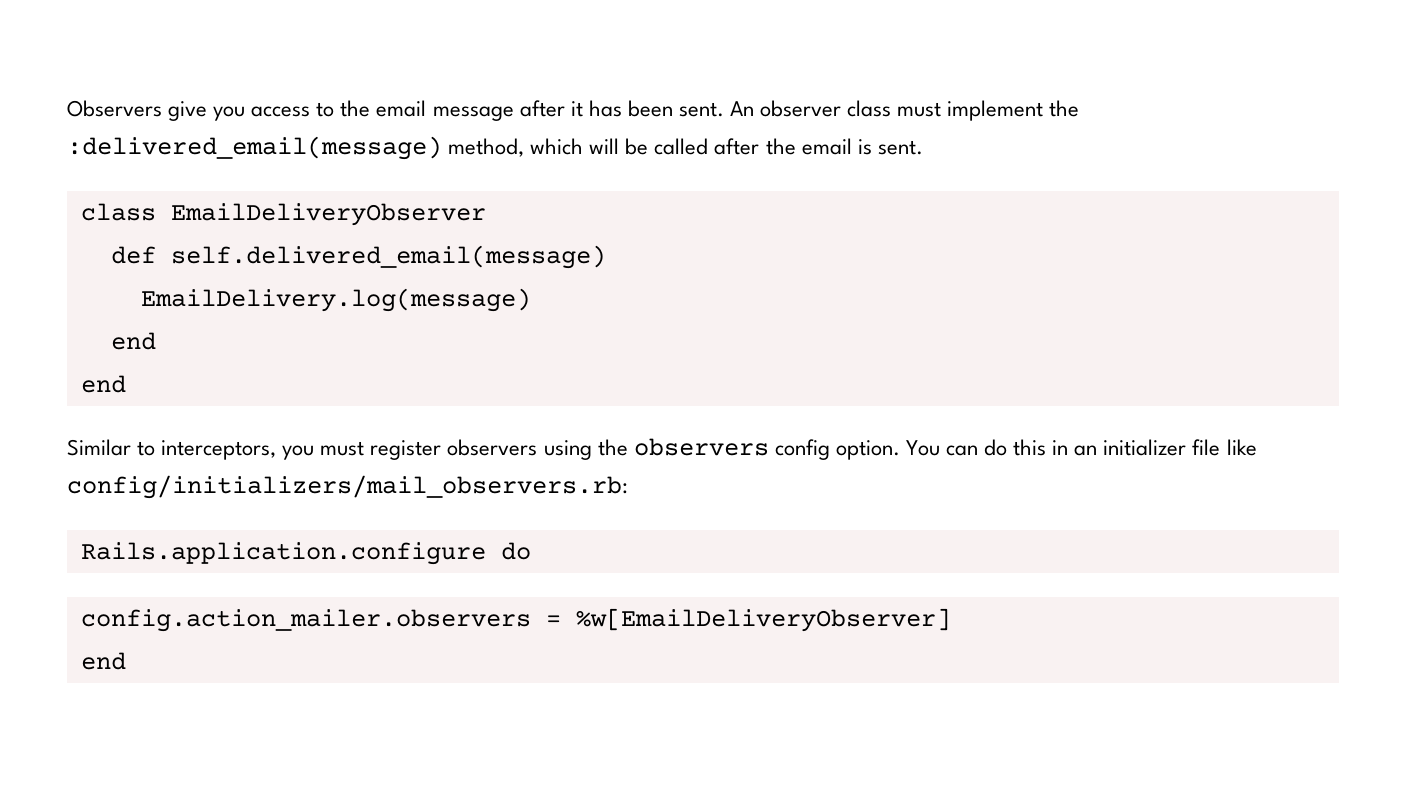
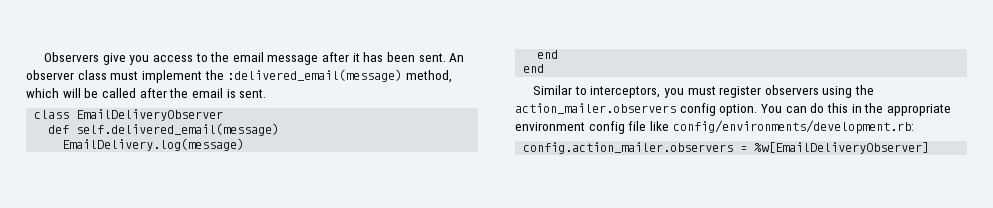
- Similar to interceptors, you must register observers using the observers config option.
+ Similar to interceptors, you must register observers using the action_mailer.observers config option.
- You can do this in an initializer file like config/initializers/mail_observers.rb:
- Rails.application.configure do
+ You can do this in the appropriate environment config file like config/environments/development.rb:
  config.action_mailer.observers = %w[EmailDeliveryObserver]
- end

